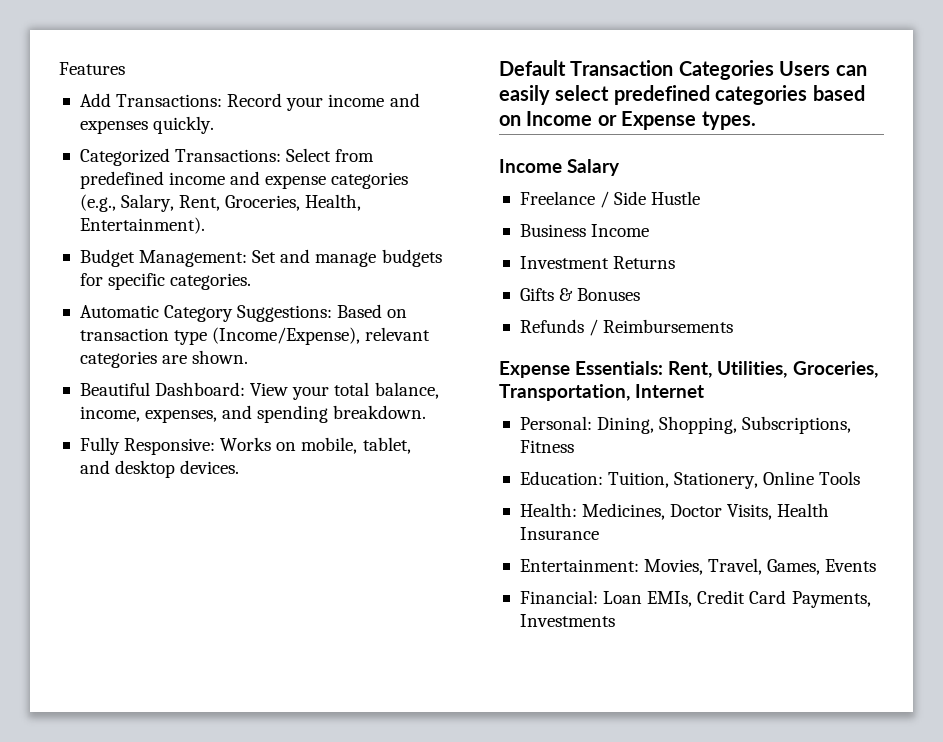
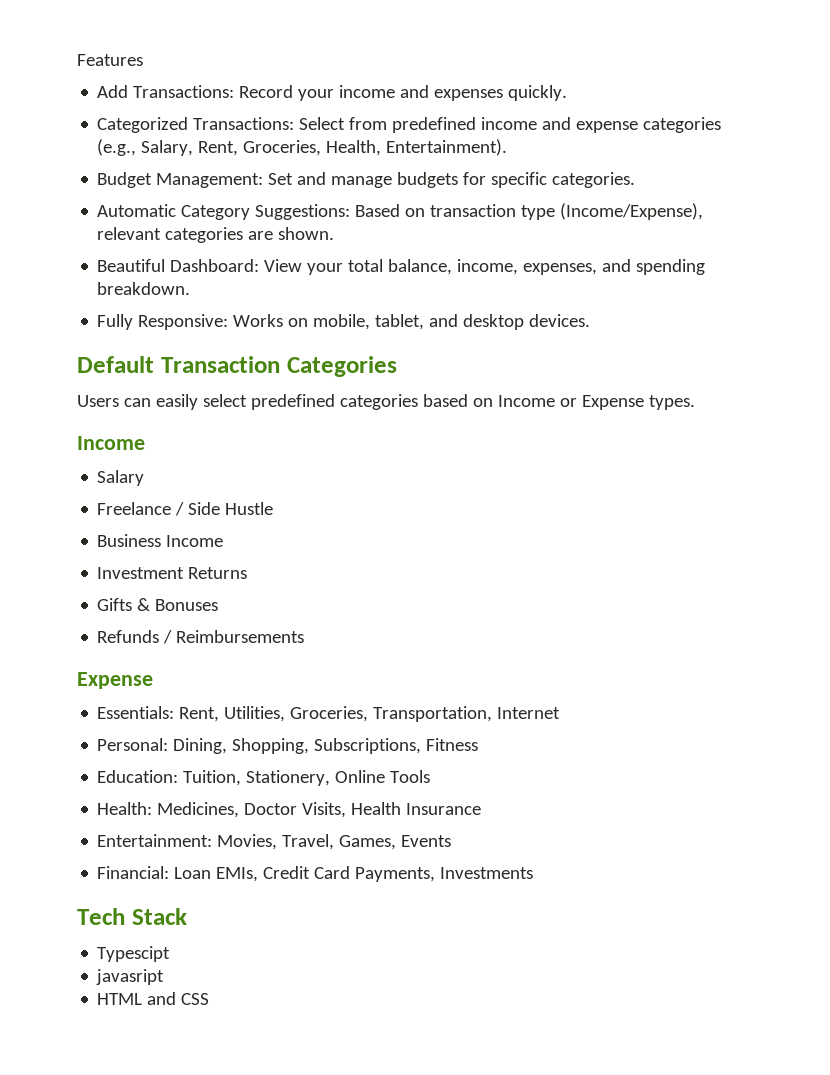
- Default Transaction Categories Users can easily select predefined categories based on Income or Expense types.
- Income Salary
+ Default Transaction Categories
+ Users can easily select predefined categories based on Income or Expense types.
+ Income
+ Salary
  Refunds / Reimbursements
- Expense Essentials: Rent, Utilities, Groceries, Transportation, Internet
+ Expense
+ Essentials: Rent, Utilities, Groceries, Transportation, Internet
+ Tech Stack
+ Typescipt
+ javasript
+ HTML and CSS

